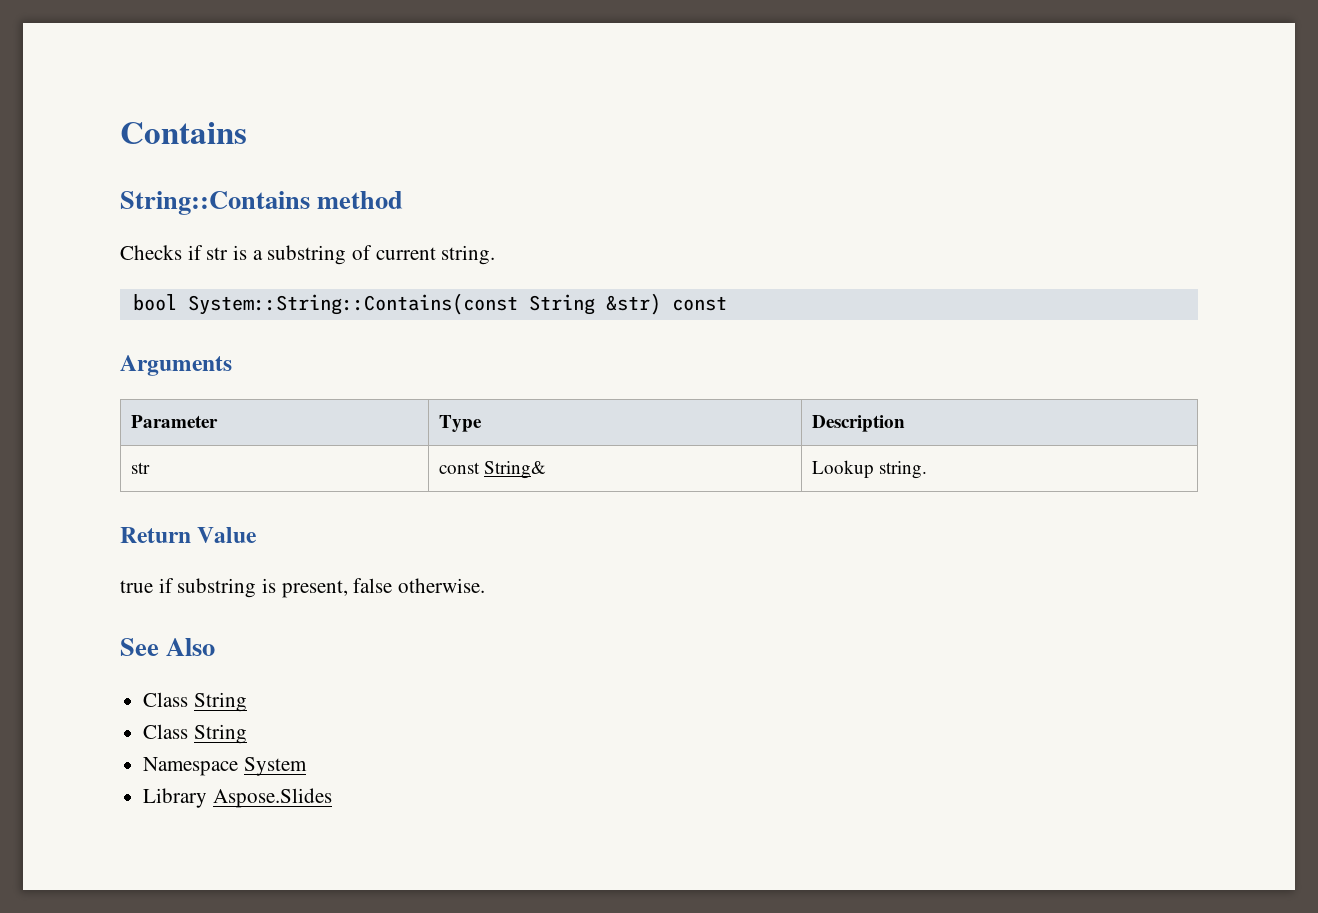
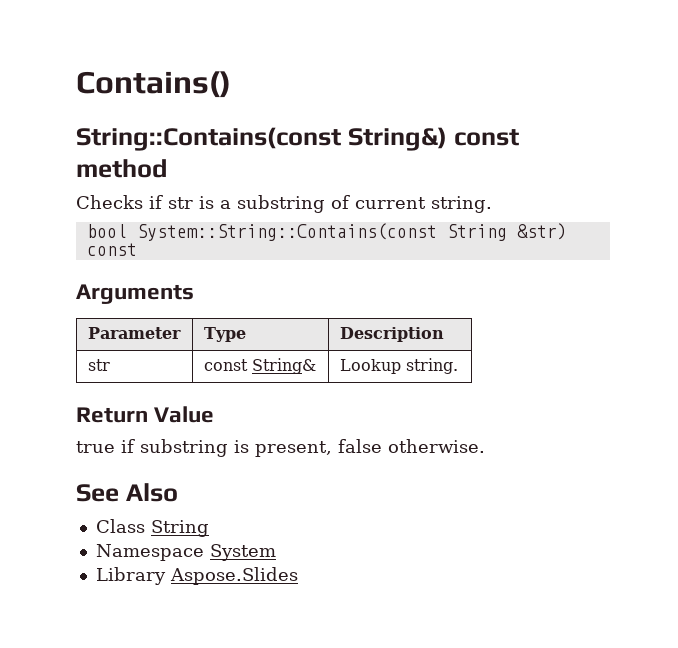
- Contains
- String::Contains method
+ Contains()
+ String::Contains(const String&) const method
  See Also
- Class String

